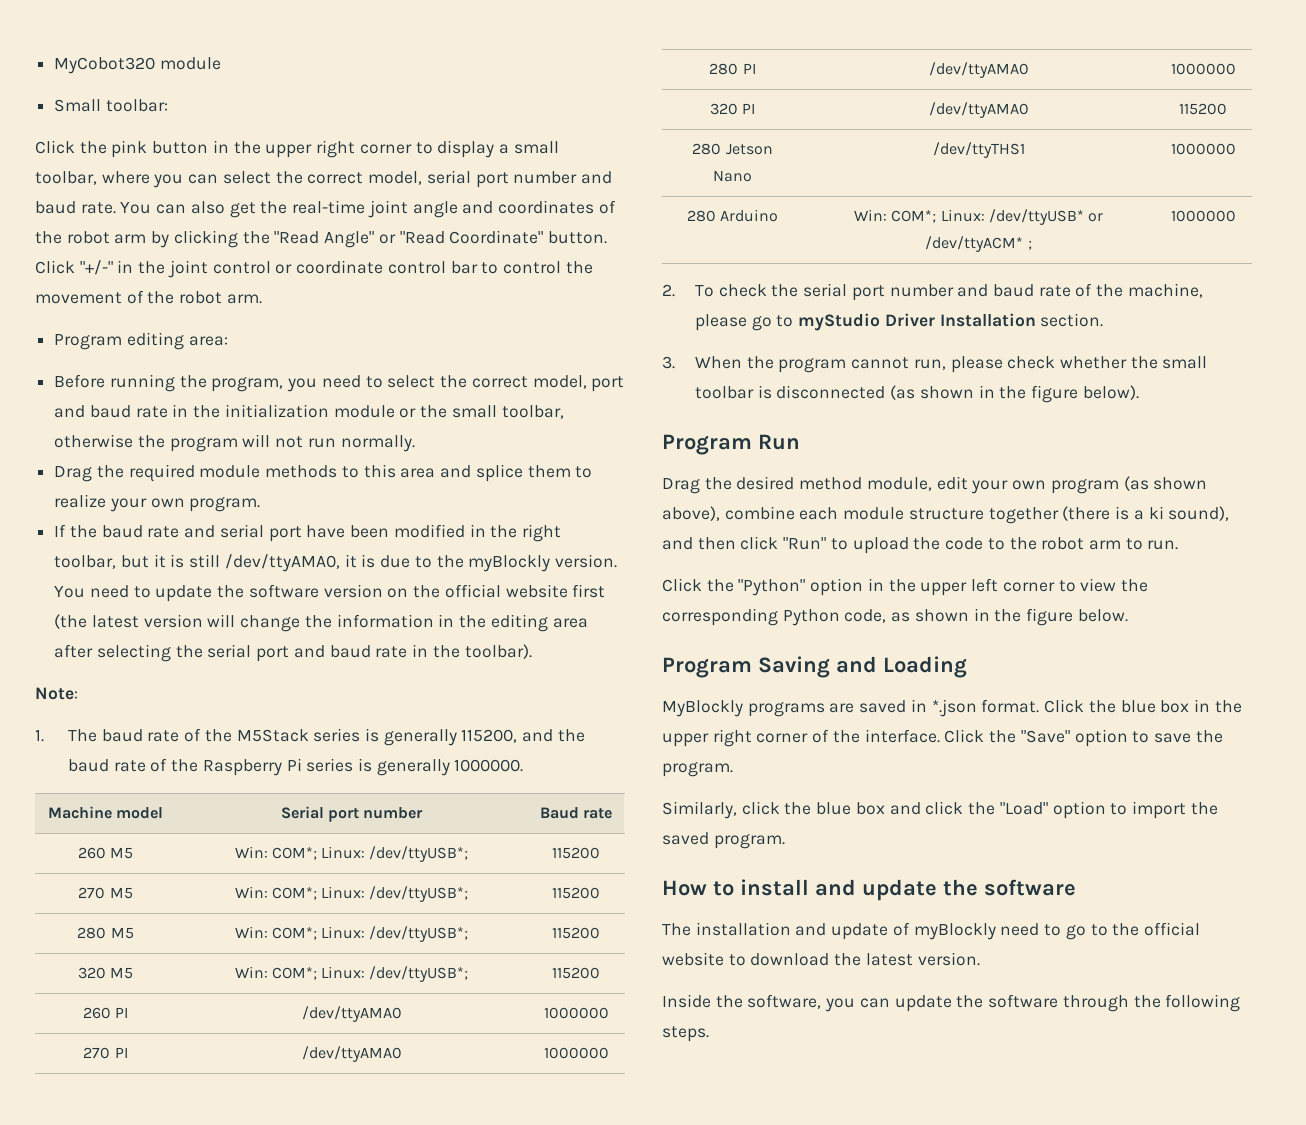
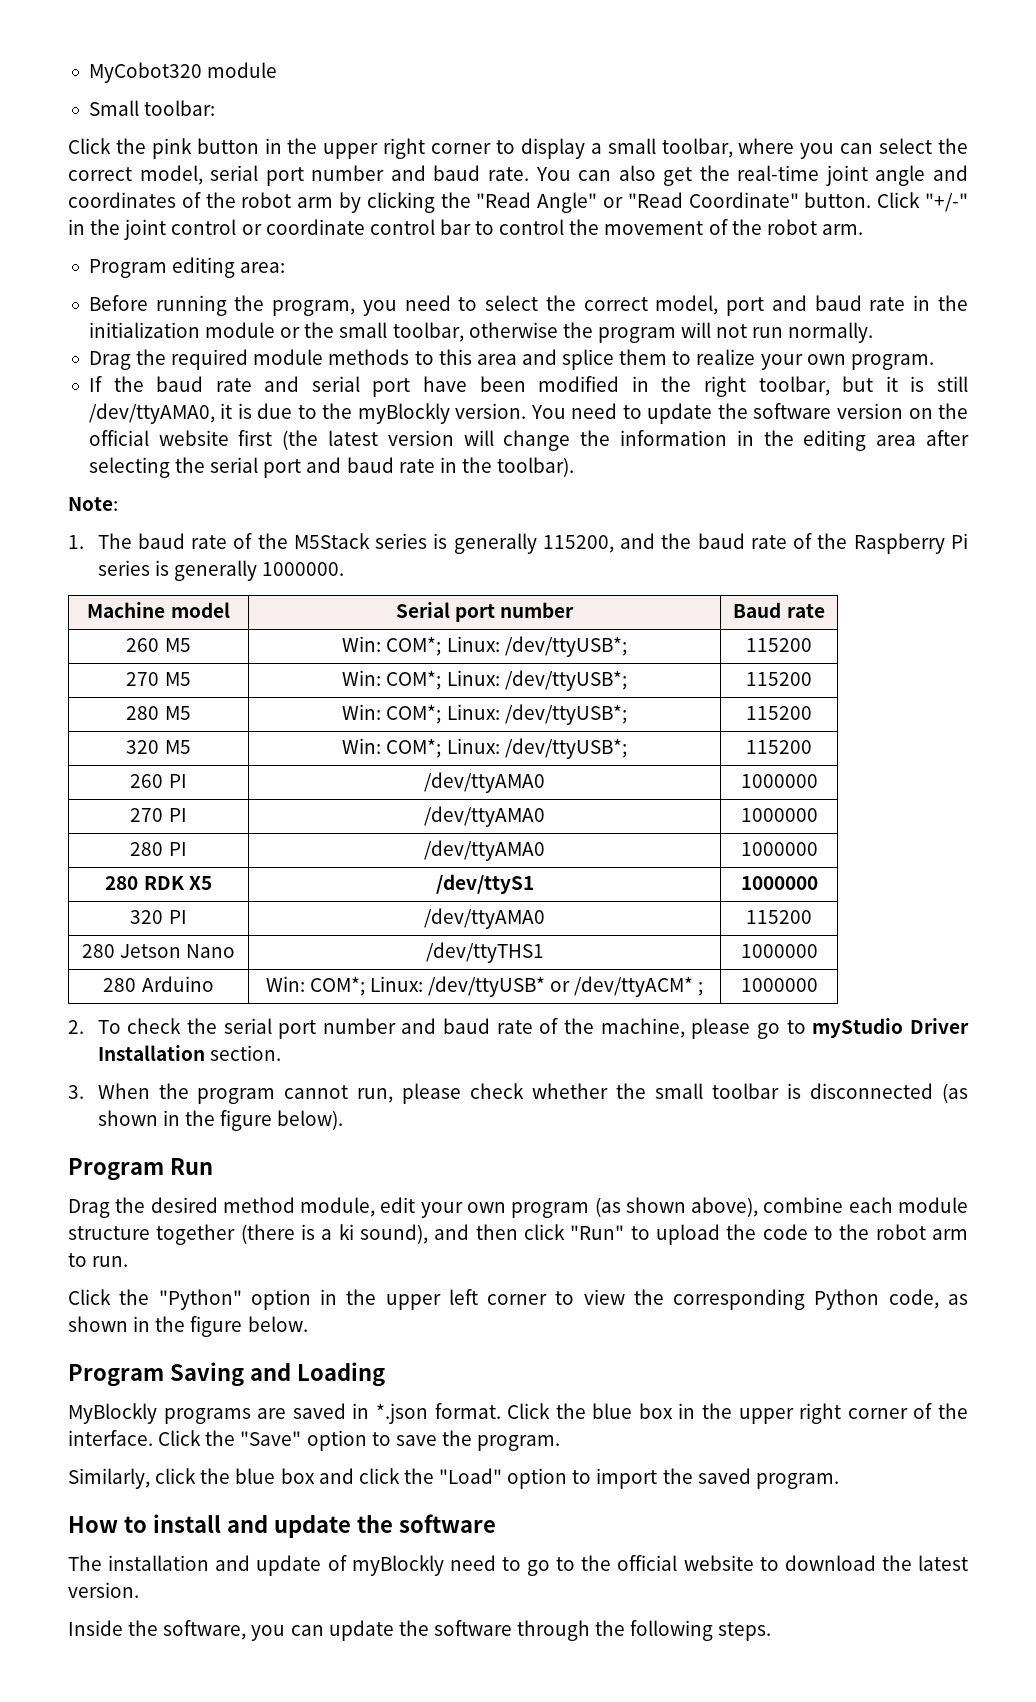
+ 280 RDK X5 | /dev/ttyS1 | 1000000

